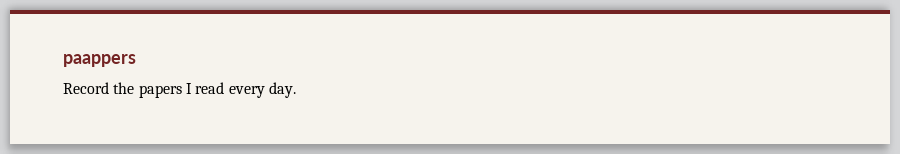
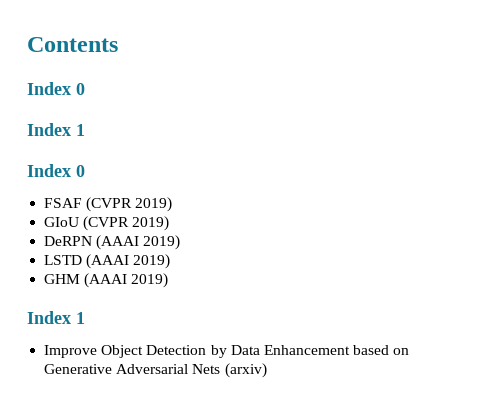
- paappers
- Record the papers I read every day.
+ Contents
+ Index 0
+ Index 1
+ Index 0
+ FSAF (CVPR 2019)
+ GIoU (CVPR 2019)
+ DeRPN (AAAI 2019)
+ LSTD (AAAI 2019)
+ GHM (AAAI 2019)
+ Index 1
+ Improve Object Detection by Data Enhancement based on Generative Adversarial Nets (arxiv)

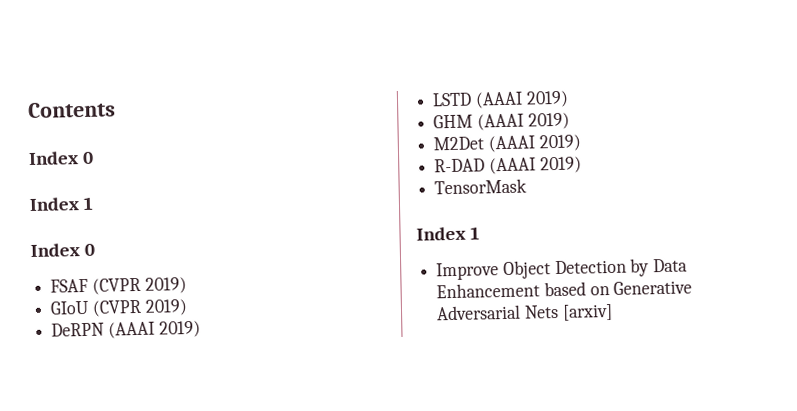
+ M2Det (AAAI 2019)
+ R-DAD (AAAI 2019)
+ TensorMask
- Improve Object Detection by Data Enhancement based on Generative Adversarial Nets (arxiv)
+ Improve Object Detection by Data Enhancement based on Generative Adversarial Nets [arxiv]

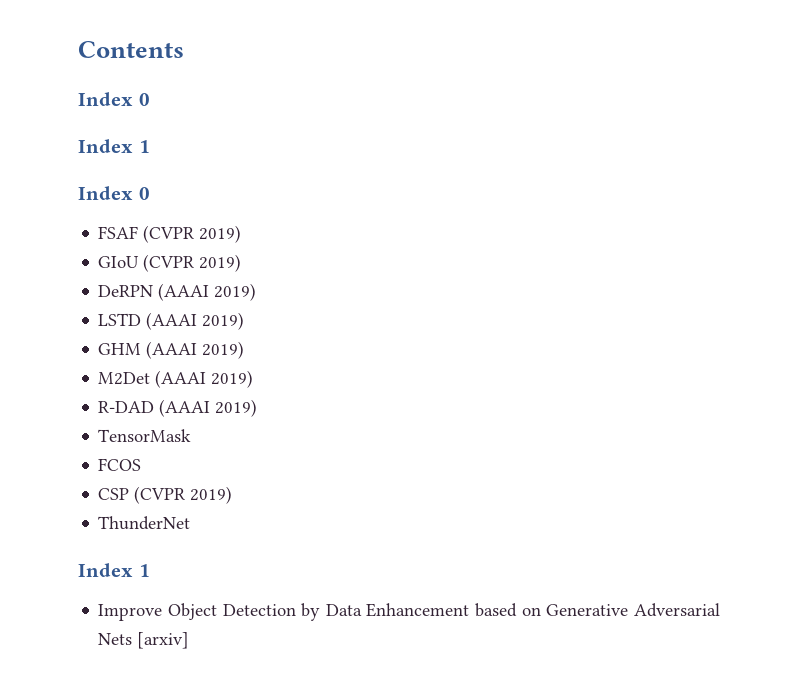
+ FCOS
+ CSP (CVPR 2019)
+ ThunderNet

